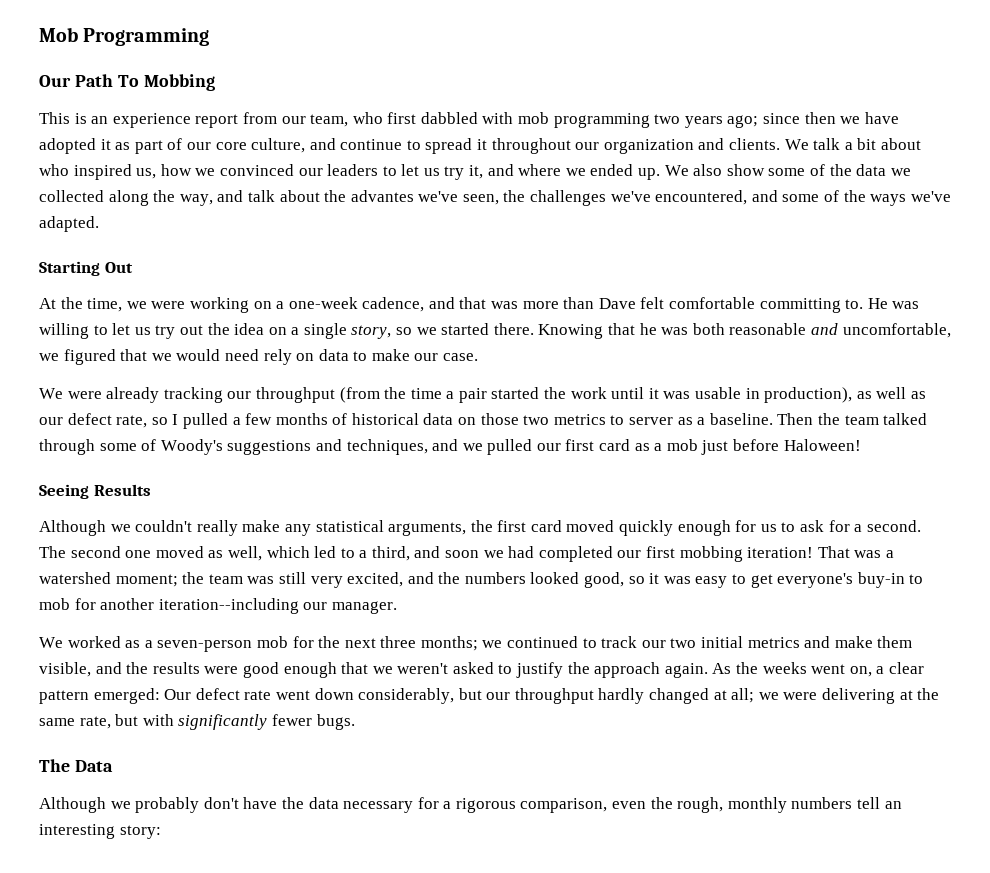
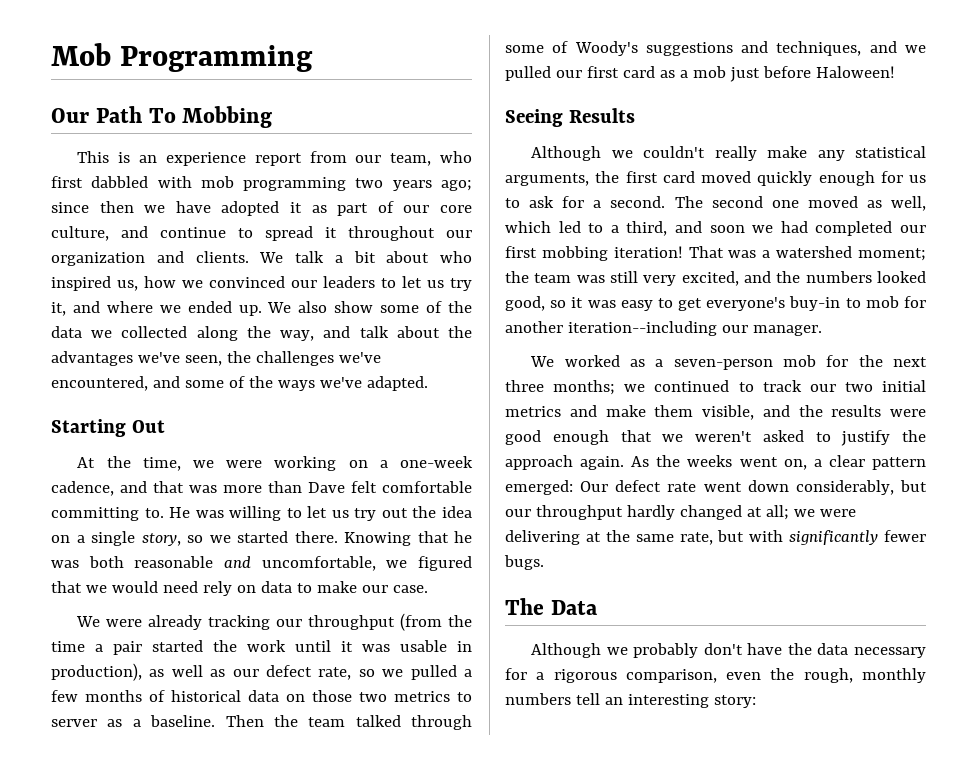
- We also show some of the data we collected along the way, and talk about the advantes we've seen, the challenges we've encountered, and some of the ways we've adapted.
+ We also show some of the data we collected along the way, and talk about the advantages we've seen, the challenges we've encountered, and some of the ways we've adapted.
- We were already tracking our throughput (from the time a pair started the work until it was usable in production), as well as our defect rate, so I pulled a few months of historical data on those two metrics to server as a baseline.
+ We were already tracking our throughput (from the time a pair started the work until it was usable in production), as well as our defect rate, so we pulled a few months of historical data on those two metrics to server as a baseline.

